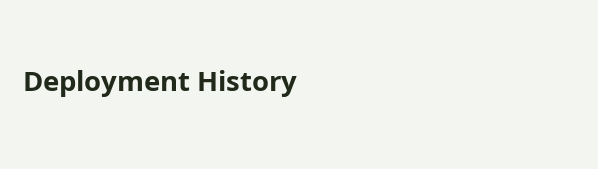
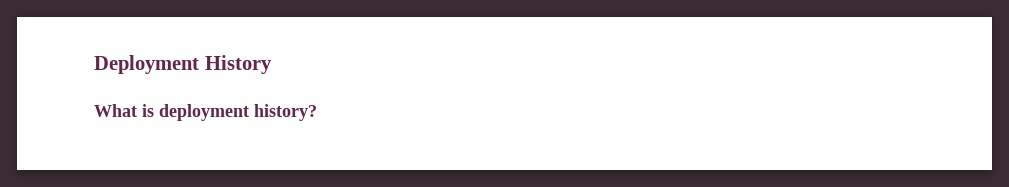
+ What is deployment history?

